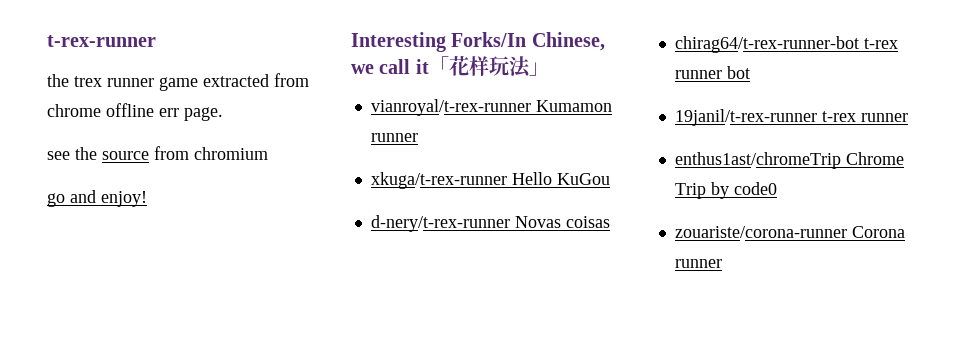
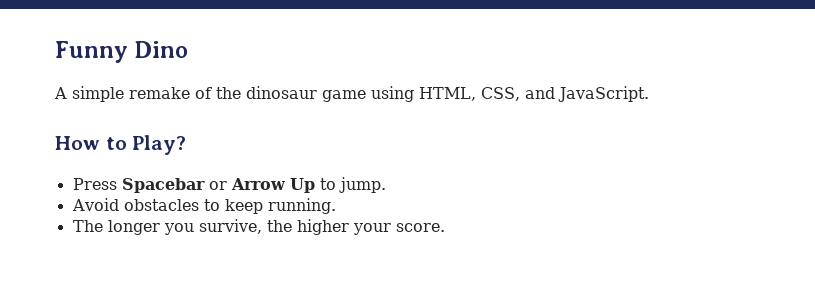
- t-rex-runner
- the trex runner game extracted from chrome offline err page.
- see the source from chromium
- go and enjoy!
- Interesting Forks/In Chinese, we call it「花样玩法」
- vianroyal/t-rex-runner Kumamon runner
- xkuga/t-rex-runner Hello KuGou
- d-nery/t-rex-runner Novas coisas
- chirag64/t-rex-runner-bot t-rex runner bot
- 19janil/t-rex-runner t-rex runner
- enthus1ast/chromeTrip Chrome Trip by code0
- zouariste/corona-runner Corona runner
+ Funny Dino
+ A simple remake of the dinosaur game using HTML, CSS, and JavaScript.
+ How to Play?
+ Press Spacebar or Arrow Up to jump.
+ Avoid obstacles to keep running.
+ The longer you survive, the higher your score.

